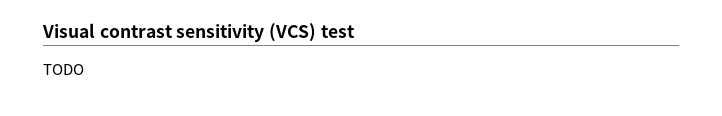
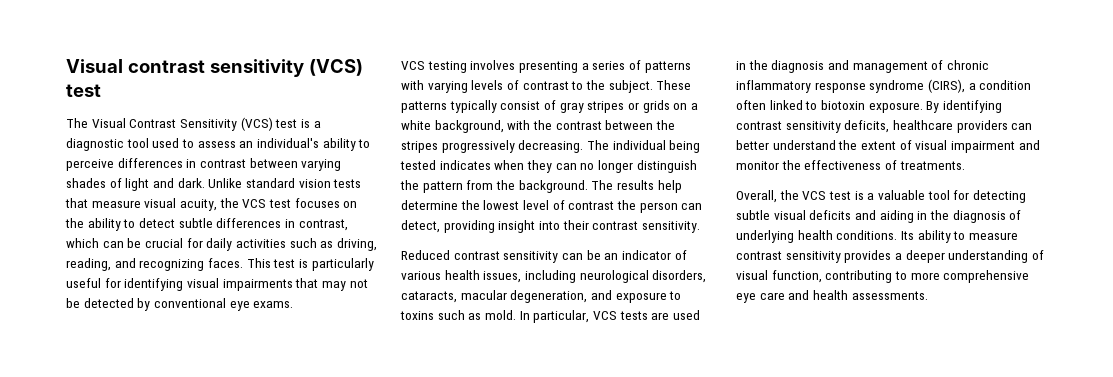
- TODO
+ The Visual Contrast Sensitivity (VCS) test is a diagnostic tool used to assess an individual's ability to perceive differences in contrast between varying shades of light and dark. Unlike standard vision tests that measure visual acuity, the VCS test focuses on the ability to detect subtle differences in contrast, which can be crucial for daily activities such as driving, reading, and recognizing faces. This test is particularly useful for identifying visual impairments that may not be detected by conventional eye exams.
+ VCS testing involves presenting a series of patterns with varying levels of contrast to the subject. These patterns typically consist of gray stripes or grids on a white background, with the contrast between the stripes progressively decreasing. The individual being tested indicates when they can no longer distinguish the pattern from the background. The results help determine the lowest level of contrast the person can detect, providing insight into their contrast sensitivity.
+ Reduced contrast sensitivity can be an indicator of various health issues, including neurological disorders, cataracts, macular degeneration, and exposure to toxins such as mold. In particular, VCS tests are used in the diagnosis and management of chronic inflammatory response syndrome (CIRS), a condition often linked to biotoxin exposure. By identifying contrast sensitivity deficits, healthcare providers can better understand the extent of visual impairment and monitor the effectiveness of treatments.
+ Overall, the VCS test is a valuable tool for detecting subtle visual deficits and aiding in the diagnosis of underlying health conditions. Its ability to measure contrast sensitivity provides a deeper understanding of visual function, contributing to more comprehensive eye care and health assessments.

